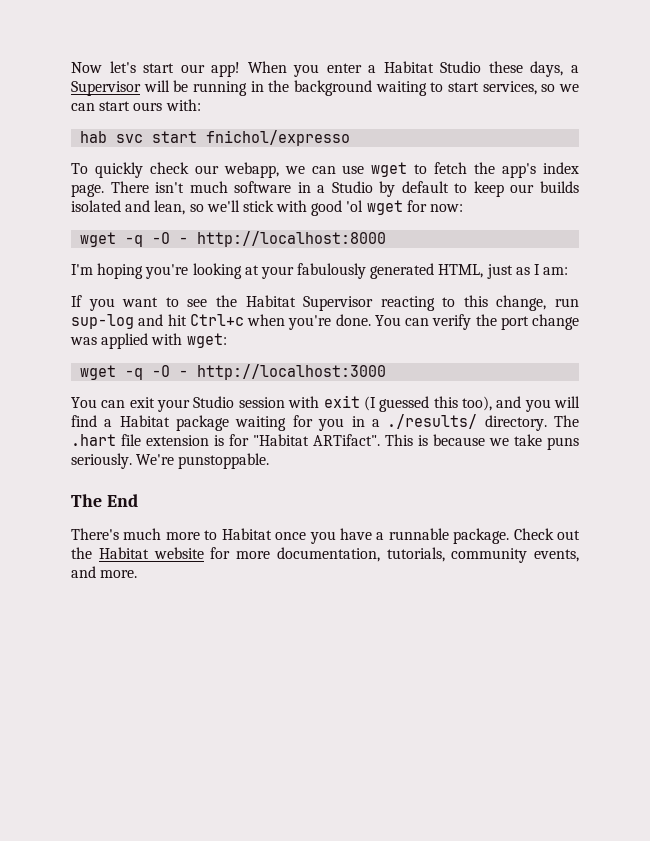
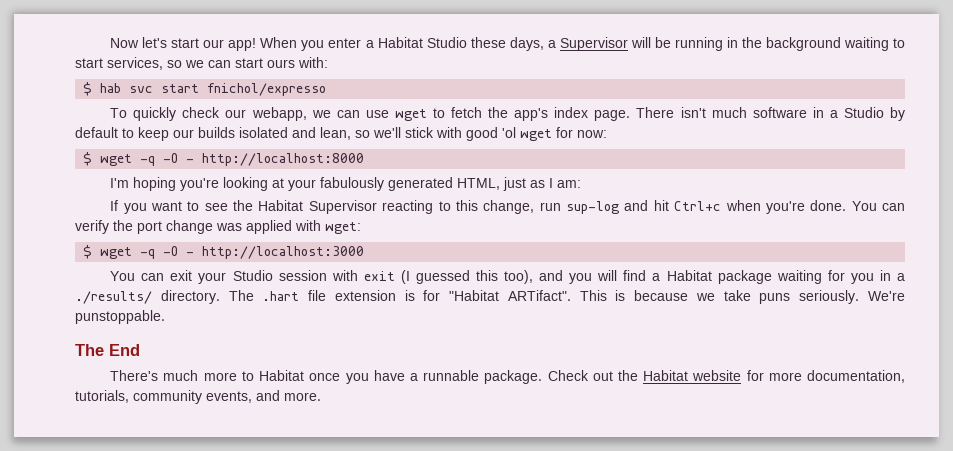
- hab svc start fnichol/expresso
+ $ hab svc start fnichol/expresso
- wget -q -O - http://localhost:8000
+ $ wget -q -O - http://localhost:8000
- wget -q -O - http://localhost:3000
+ $ wget -q -O - http://localhost:3000

